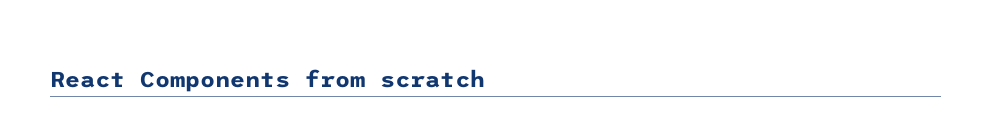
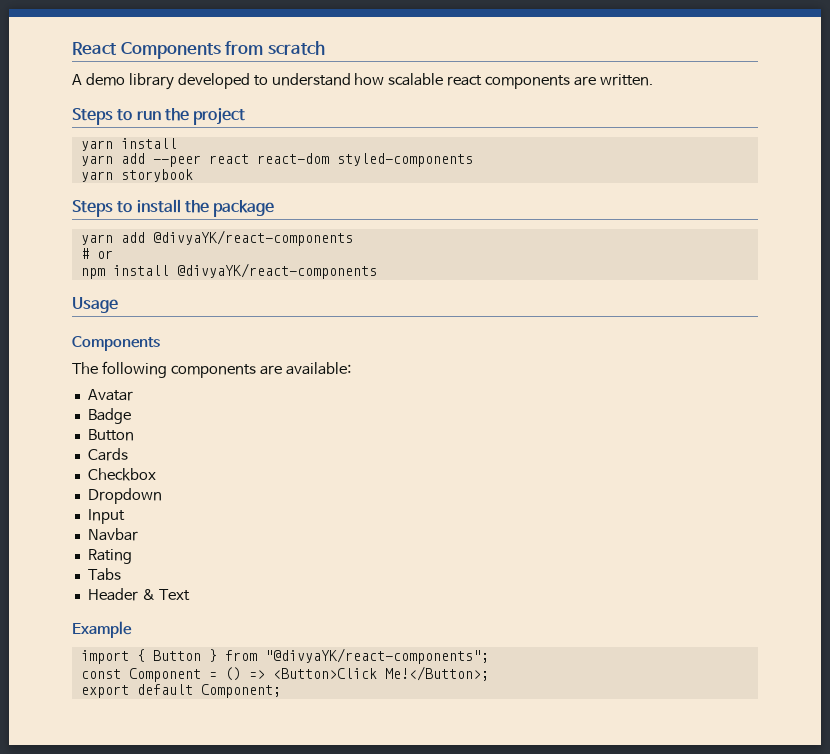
+ A demo library developed to understand how scalable react components are written.
+ Steps to run the project
+ yarn install
+ yarn add --peer react react-dom styled-components
+ yarn storybook
+ Steps to install the package
+ yarn add @divyaYK/react-components
+ # or
+ npm install @divyaYK/react-components
+ Usage
+ Components
+ The following components are available:
+ Avatar
+ Badge
+ Button
+ Cards
+ Checkbox
+ Dropdown
+ Input
+ Navbar
+ Rating
+ Tabs
+ Header & Text
+ Example
+ import { Button } from "@divyaYK/react-components";
+ const Component = () => <Button>Click Me!</Button>;
+ export default Component;

